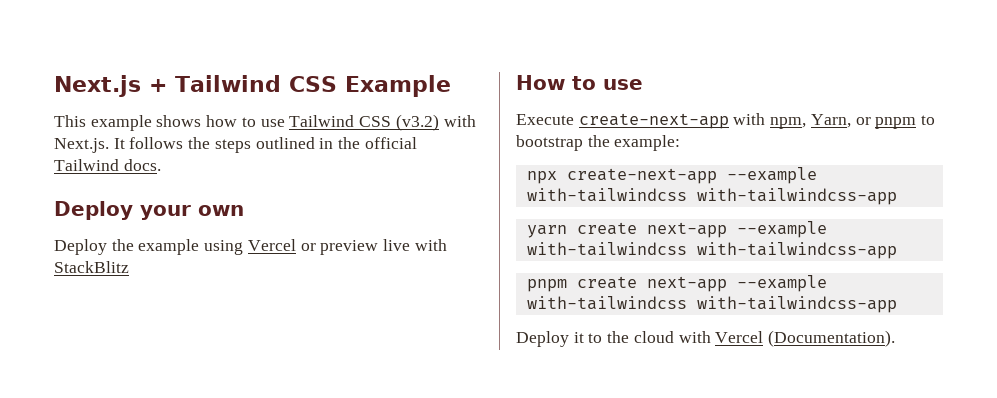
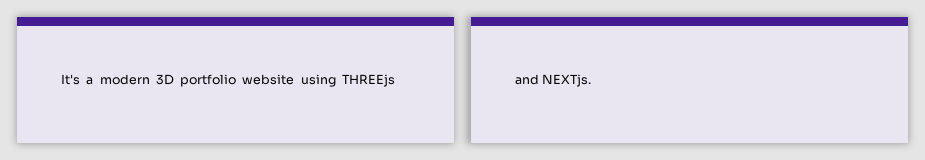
- Next.js + Tailwind CSS Example
- This example shows how to use Tailwind CSS (v3.2) with Next.js. It follows the steps outlined in the official Tailwind docs.
- Deploy your own
- Deploy the example using Vercel or preview live with StackBlitz
- How to use
- Execute create-next-app with npm, Yarn, or pnpm to bootstrap the example:
- npx create-next-app --example with-tailwindcss with-tailwindcss-app
- yarn create next-app --example with-tailwindcss with-tailwindcss-app
- pnpm create next-app --example with-tailwindcss with-tailwindcss-app
- Deploy it to the cloud with Vercel (Documentation).
+ It's a modern 3D portfolio website using THREEjs and NEXTjs.

